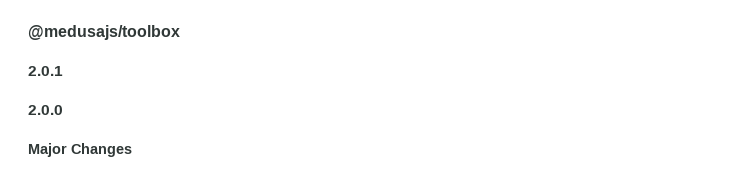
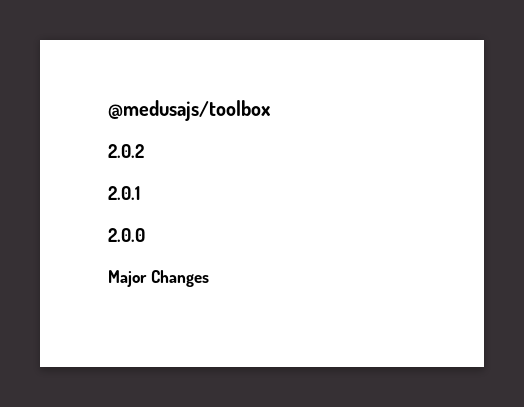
+ 2.0.2

